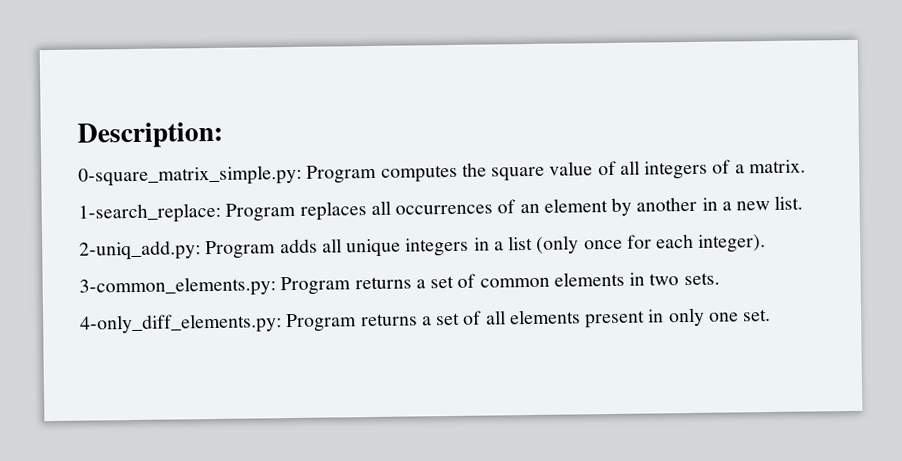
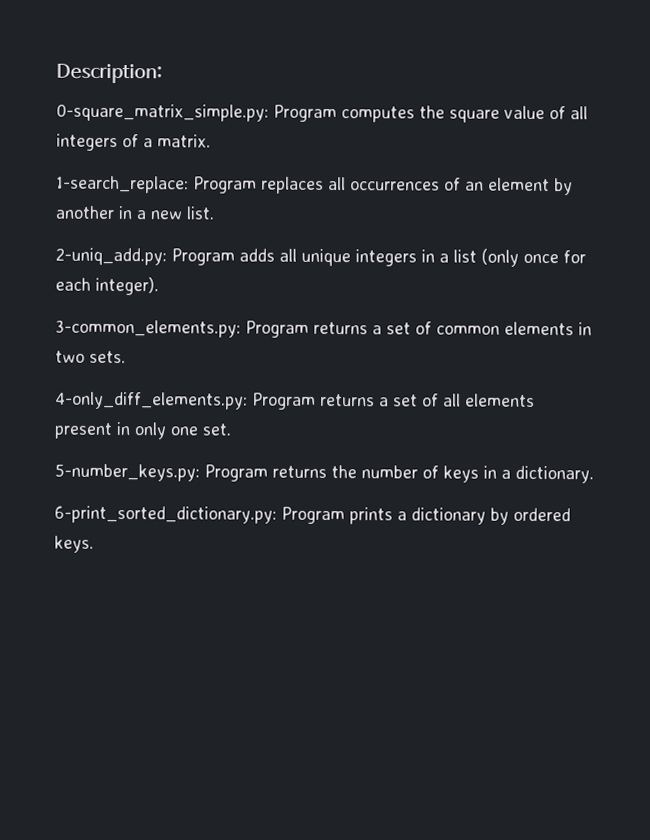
+ 5-number_keys.py: Program returns the number of keys in a dictionary.
+ 6-print_sorted_dictionary.py: Program prints a dictionary by ordered keys.

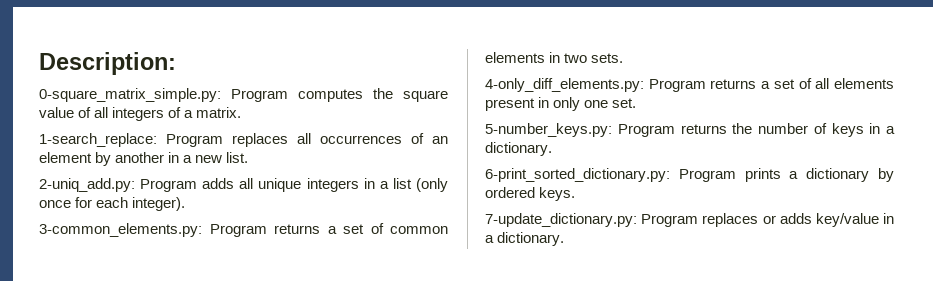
+ 7-update_dictionary.py: Program replaces or adds key/value in a dictionary.

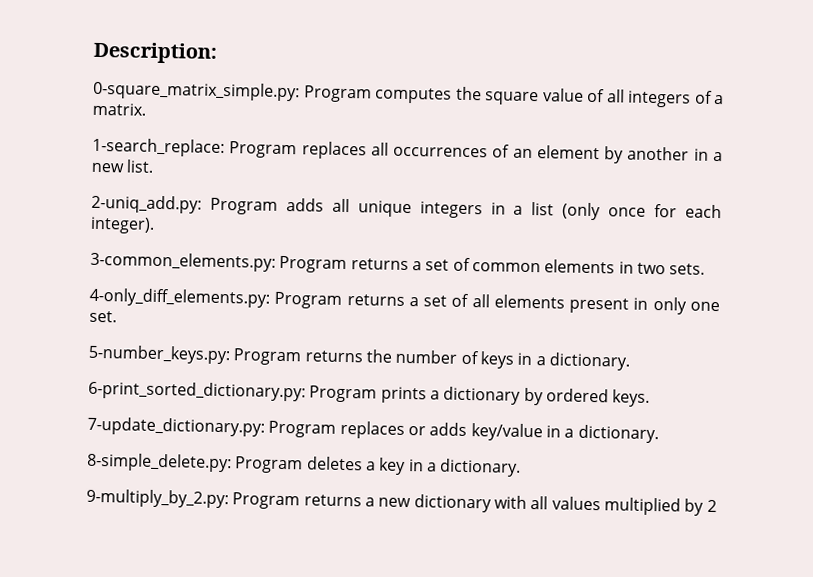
+ 8-simple_delete.py: Program deletes a key in a dictionary.
+ 9-multiply_by_2.py: Program returns a new dictionary with all values multiplied by 2

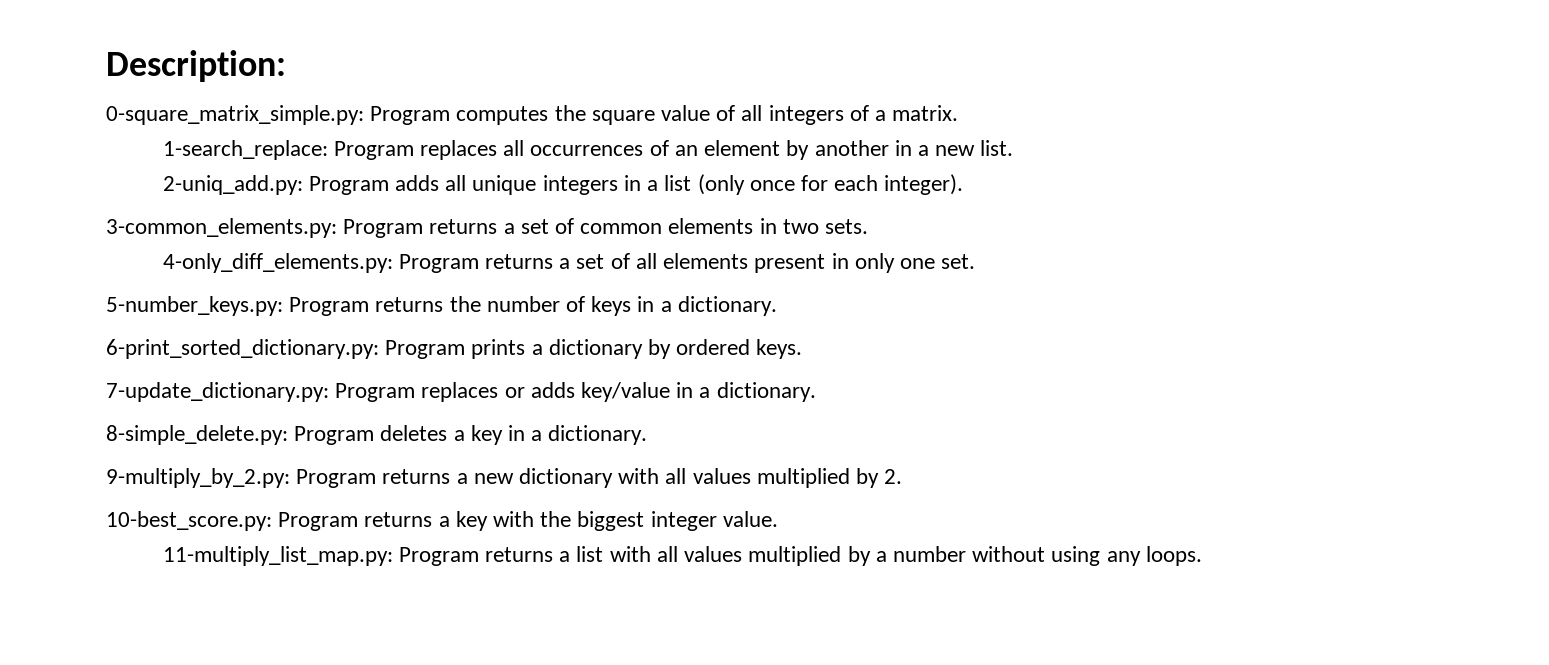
- 9-multiply_by_2.py: Program returns a new dictionary with all values multiplied by 2
+ 9-multiply_by_2.py: Program returns a new dictionary with all values multiplied by 2.
+ 10-best_score.py: Program returns a key with the biggest integer value.
+ 11-multiply_list_map.py: Program returns a list with all values multiplied by a number without using any loops.

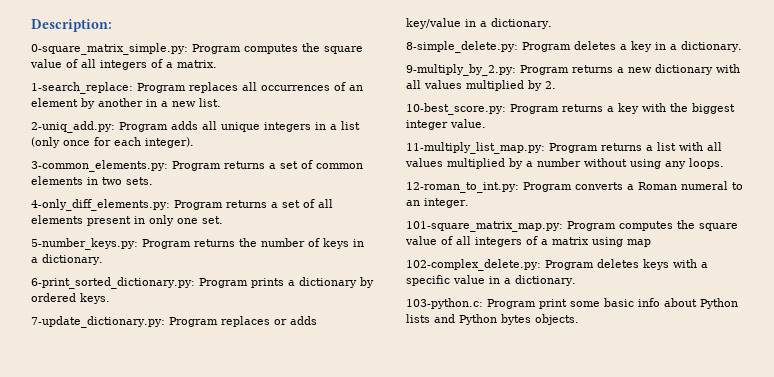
+ 12-roman_to_int.py: Program converts a Roman numeral to an integer.
+ 101-square_matrix_map.py: Program computes the square value of all integers of a matrix using map
+ 102-complex_delete.py: Program deletes keys with a specific value in a dictionary.
+ 103-python.c: Program print some basic info about Python lists and Python bytes objects.

